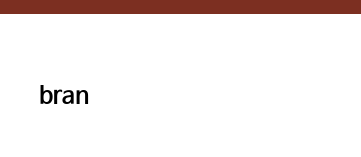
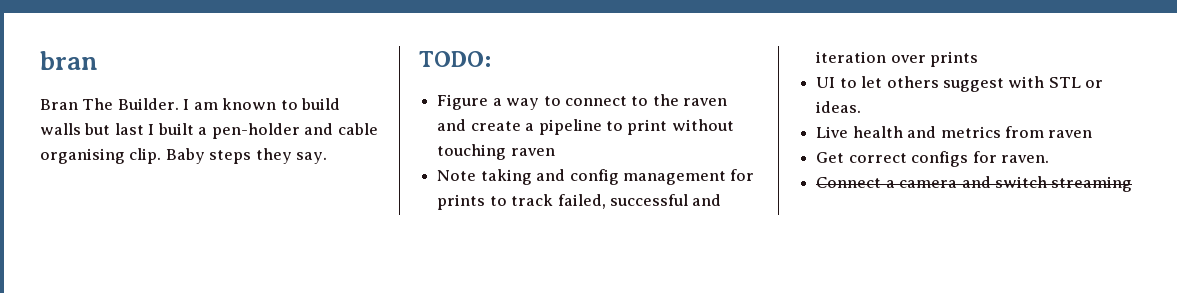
+ Bran The Builder. I am known to build walls but last I built a pen-holder and cable organising clip. Baby steps they say.
+ TODO:
+ Figure a way to connect to the raven and create a pipeline to print without touching raven
+ Note taking and config management for prints to track failed, successful and iteration over prints
+ UI to let others suggest with STL or ideas.
+ Live health and metrics from raven
+ Get correct configs for raven.
+ Connect a camera and switch streaming

